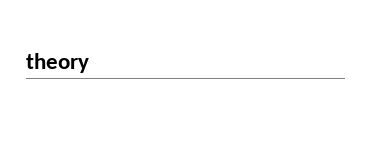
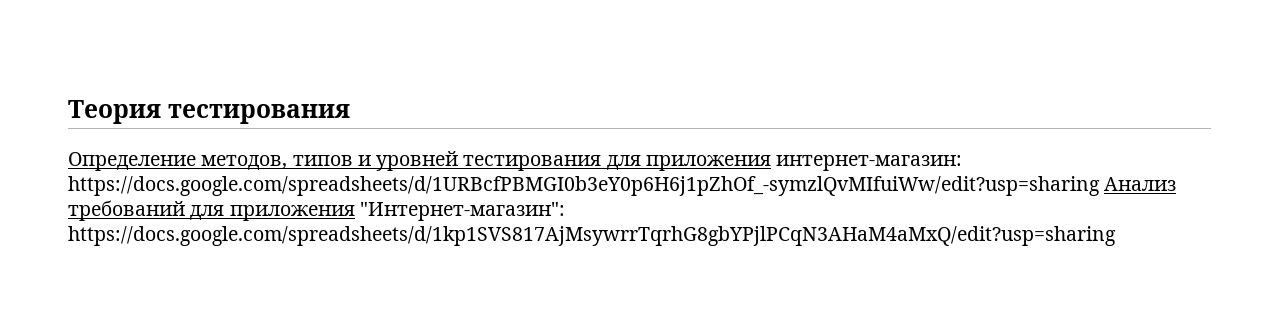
- theory
+ Теория тестирования
+ Определение методов, типов и уровней тестирования для приложения интернет-магазин: https://docs.google.com/spreadsheets/d/1URBcfPBMGI0b3eY0p6H6j1pZhOf_-symzlQvMIfuiWw/edit?usp=sharing Анализ требований для приложения "Интернет-магазин": https://docs.google.com/spreadsheets/d/1kp1SVS817AjMsywrrTqrhG8gbYPjlPCqN3AHaM4aMxQ/edit?usp=sharing

